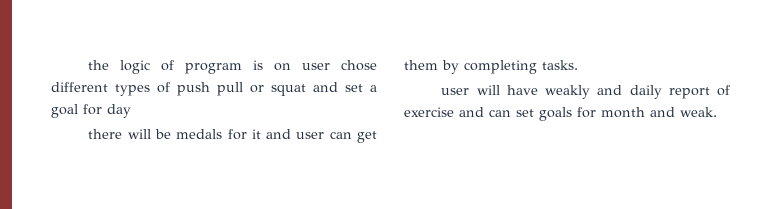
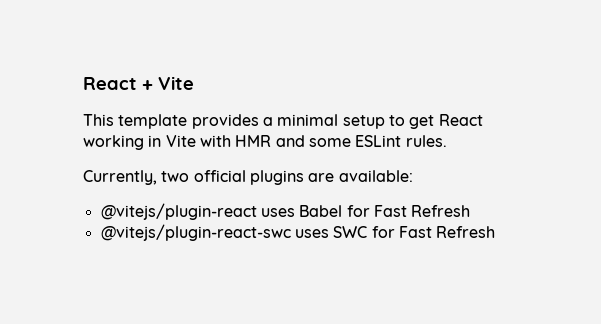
- the logic of program is on user chose different types of push pull or squat and set a goal for day
- there will be medals for it and user can get them by completing tasks.
- user will have weakly and daily report of exercise and can set goals for month and weak.
+ React + Vite
+ This template provides a minimal setup to get React working in Vite with HMR and some ESLint rules.
+ Currently, two official plugins are available:
+ @vitejs/plugin-react uses Babel for Fast Refresh
+ @vitejs/plugin-react-swc uses SWC for Fast Refresh

